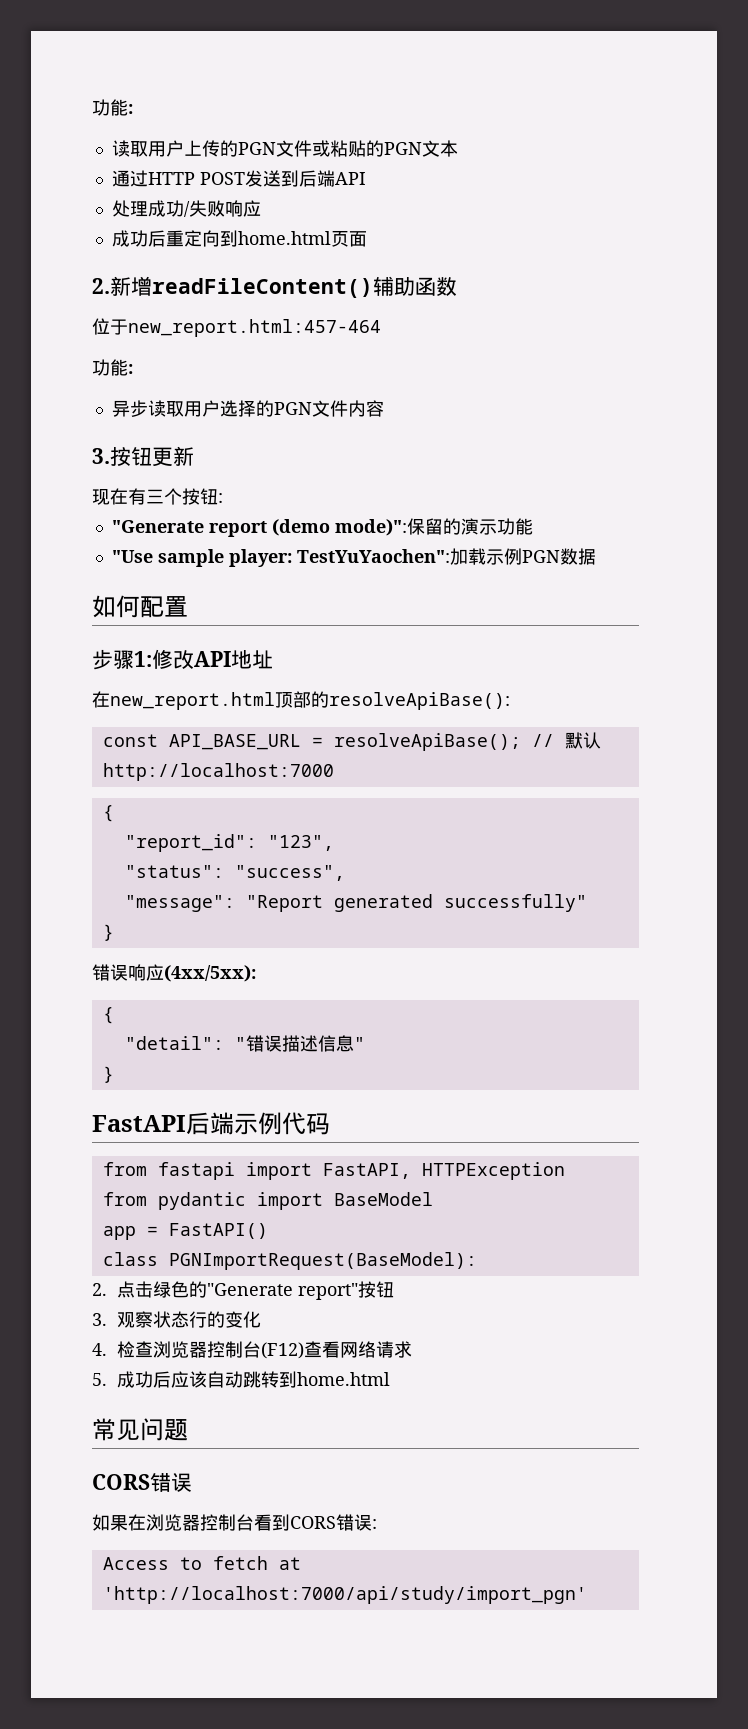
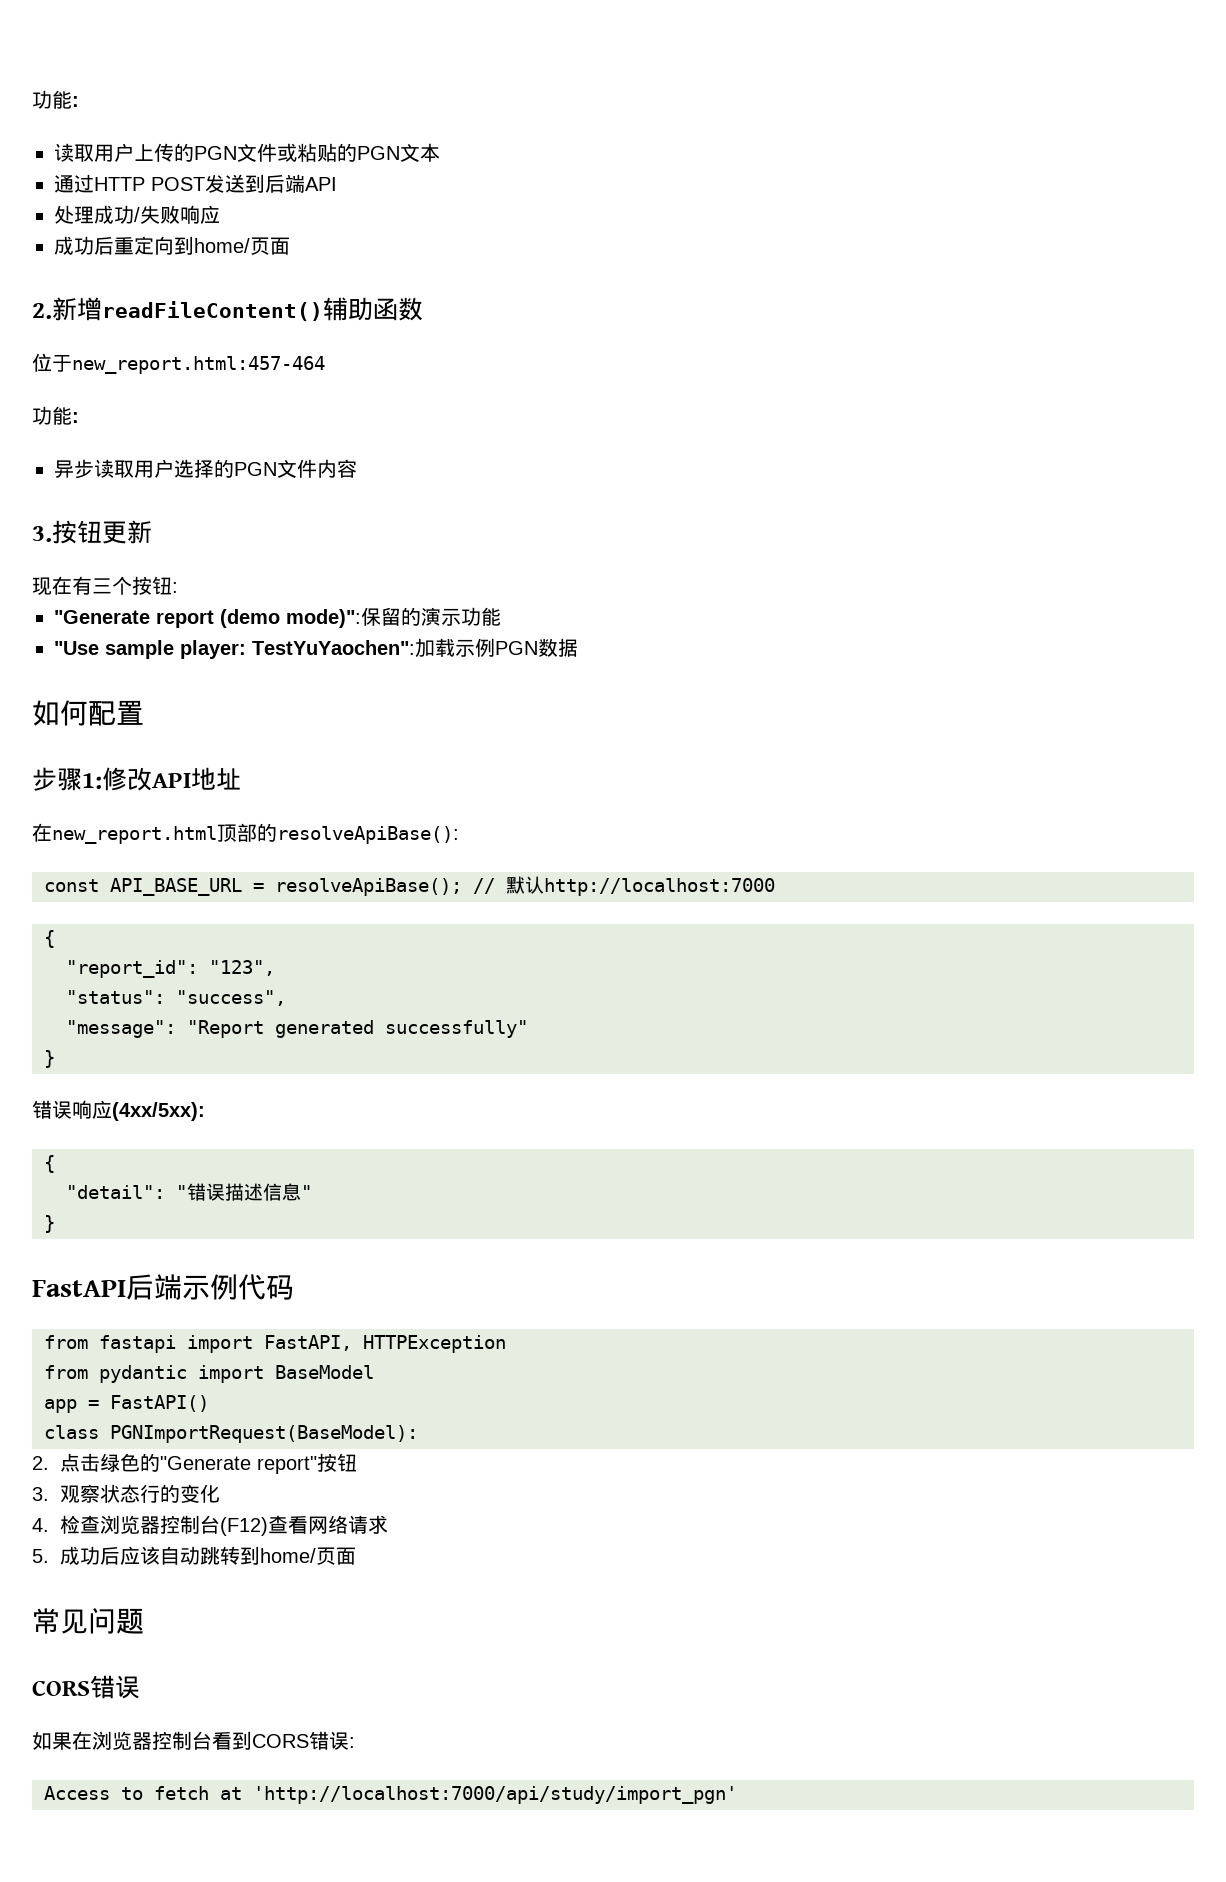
- 成功后重定向到home.html页面
+ 成功后重定向到home/页面
- 5.成功后应该自动跳转到home.html
+ 5.成功后应该自动跳转到home/页面

